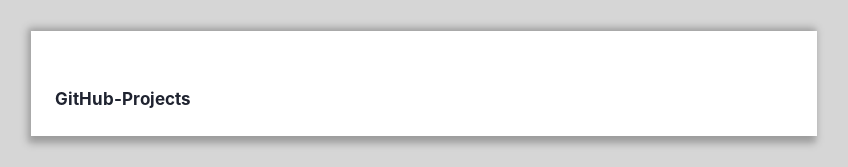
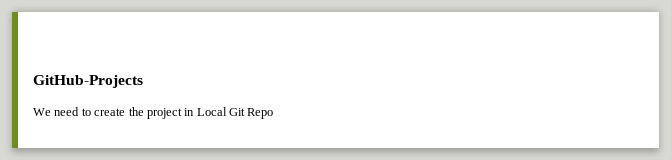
+ We need to create the project in Local Git Repo

